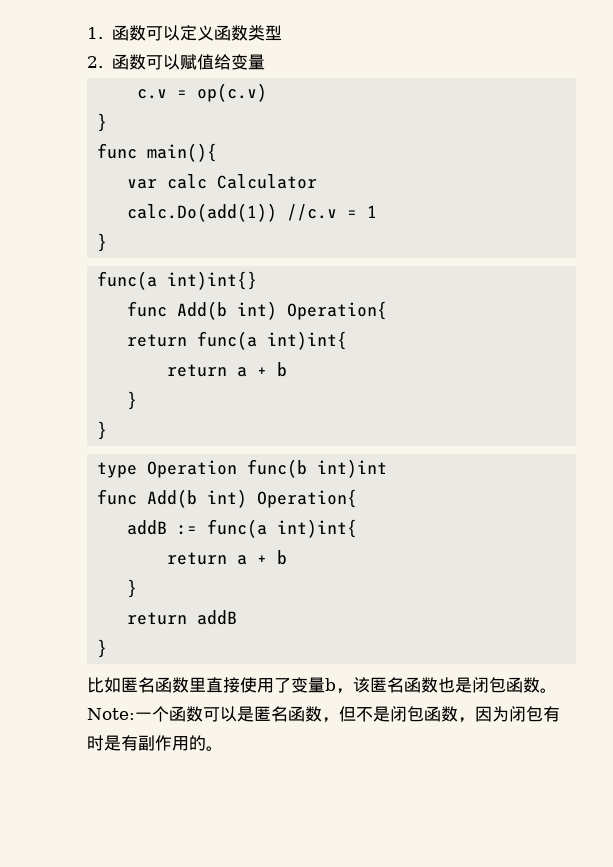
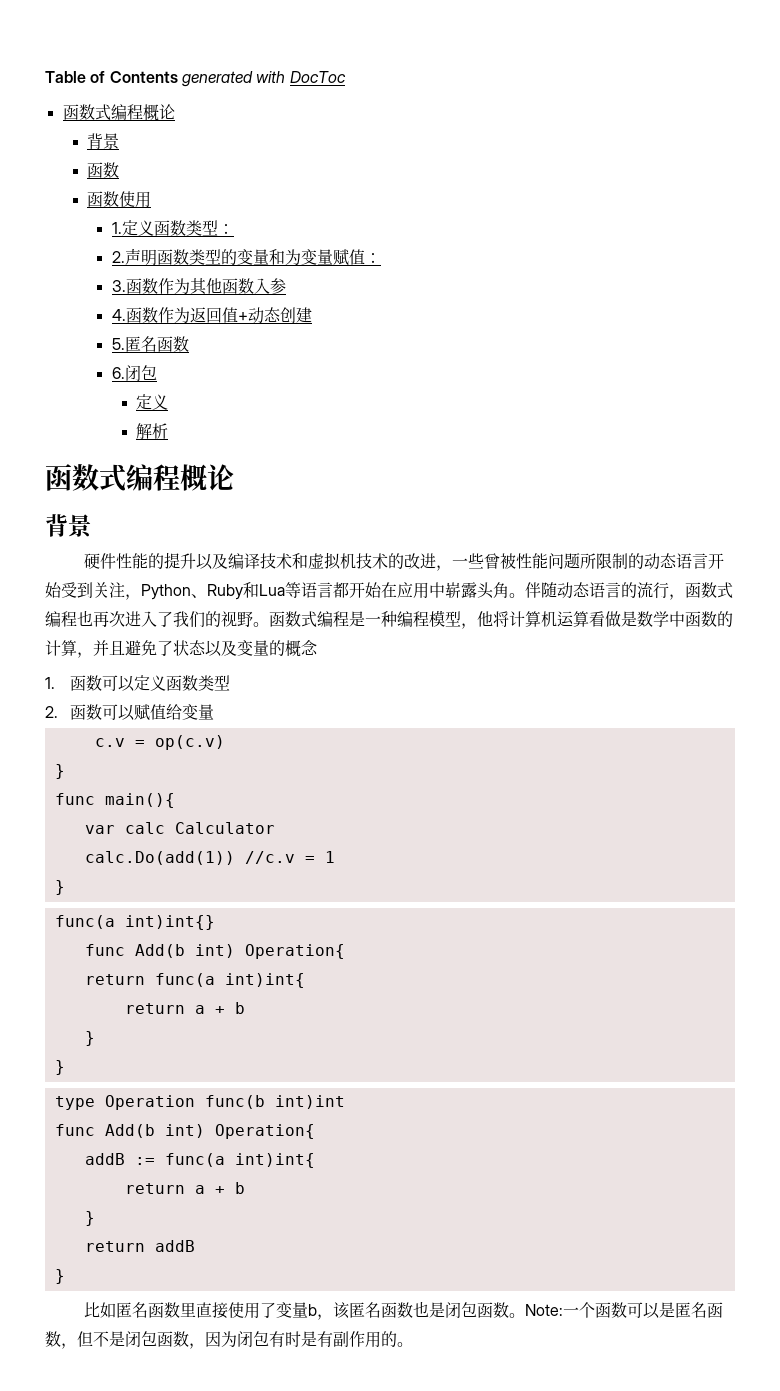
+ Table of Contents generated with DocToc
+ 函数式编程概论
+ 背景
+ 函数
+ 函数使用
+ 1.定义函数类型：
+ 2.声明函数类型的变量和为变量赋值：
+ 3.函数作为其他函数入参
+ 4.函数作为返回值+动态创建
+ 5.匿名函数
+ 6.闭包
+ 定义
+ 解析
+ 函数式编程概论
+ 背景
+ 硬件性能的提升以及编译技术和虚拟机技术的改进，一些曾被性能问题所限制的动态语言开始受到关注，Python、Ruby和Lua等语言都开始在应用中崭露头角。伴随动态语言的流行，函数式编程也再次进入了我们的视野。函数式编程是一种编程模型，他将计算机运算看做是数学中函数的计算，并且避免了状态以及变量的概念

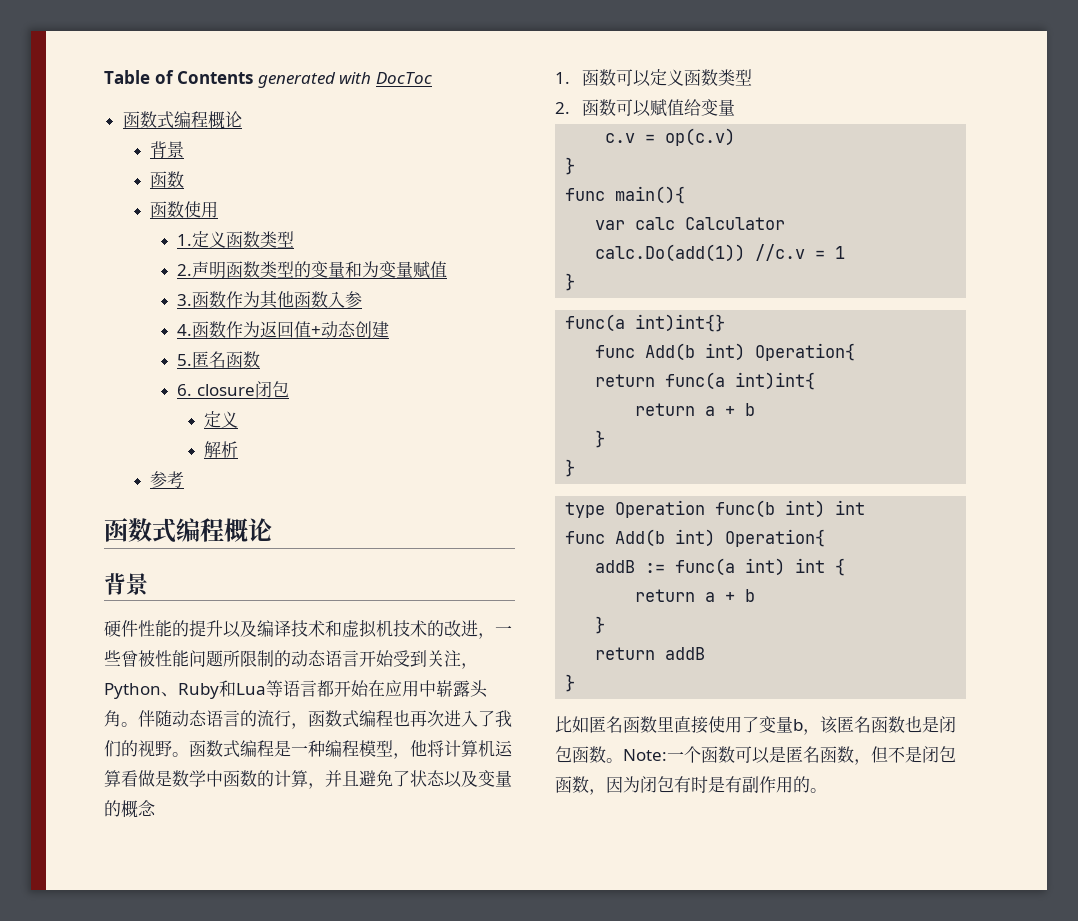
- 1.定义函数类型：
+ 1.定义函数类型
- 2.声明函数类型的变量和为变量赋值：
+ 2.声明函数类型的变量和为变量赋值
- 6.闭包
+ 6. closure闭包
+ 参考
- type Operation func(b int)int
+ type Operation func(b int) int
- addB := func(a int)int{
+ addB := func(a int) int {

